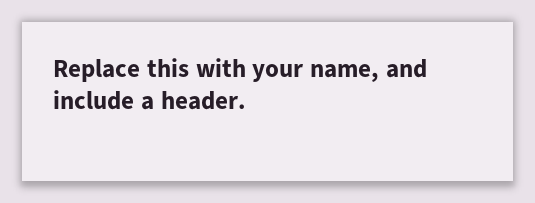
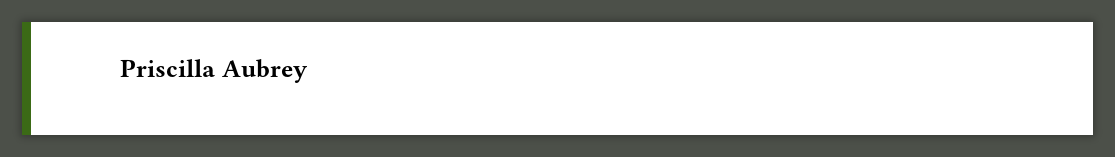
- Replace this with your name, and include a header.
+ Priscilla Aubrey

